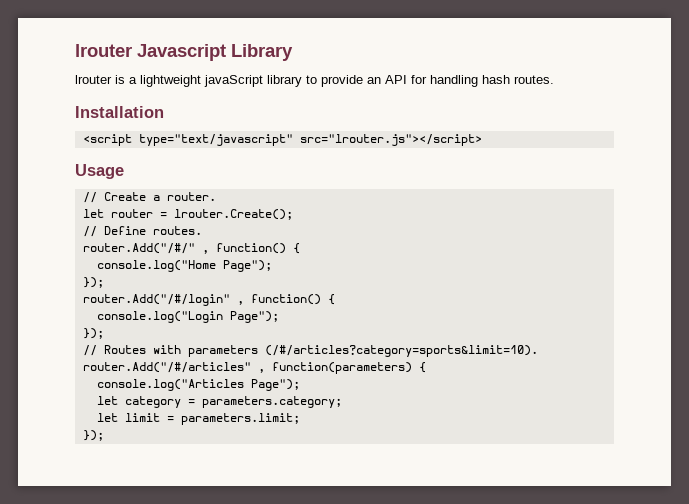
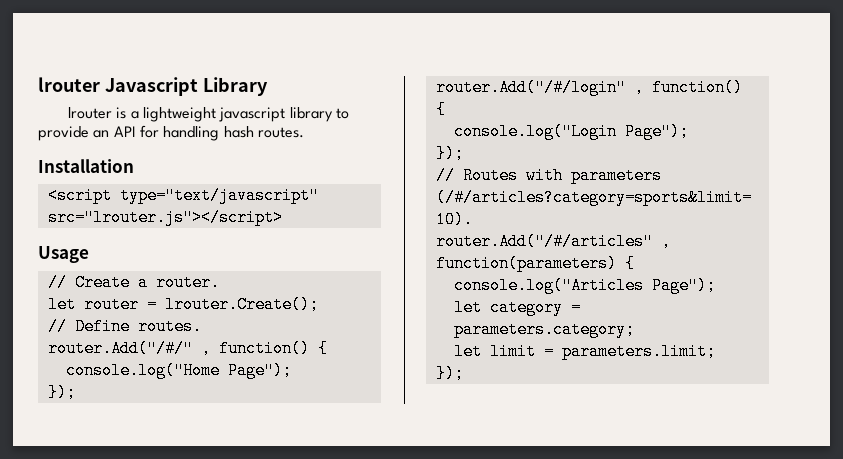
- lrouter is a lightweight javaScript library to provide an API for handling hash routes.
+ lrouter is a lightweight javascript library to provide an API for handling hash routes.

